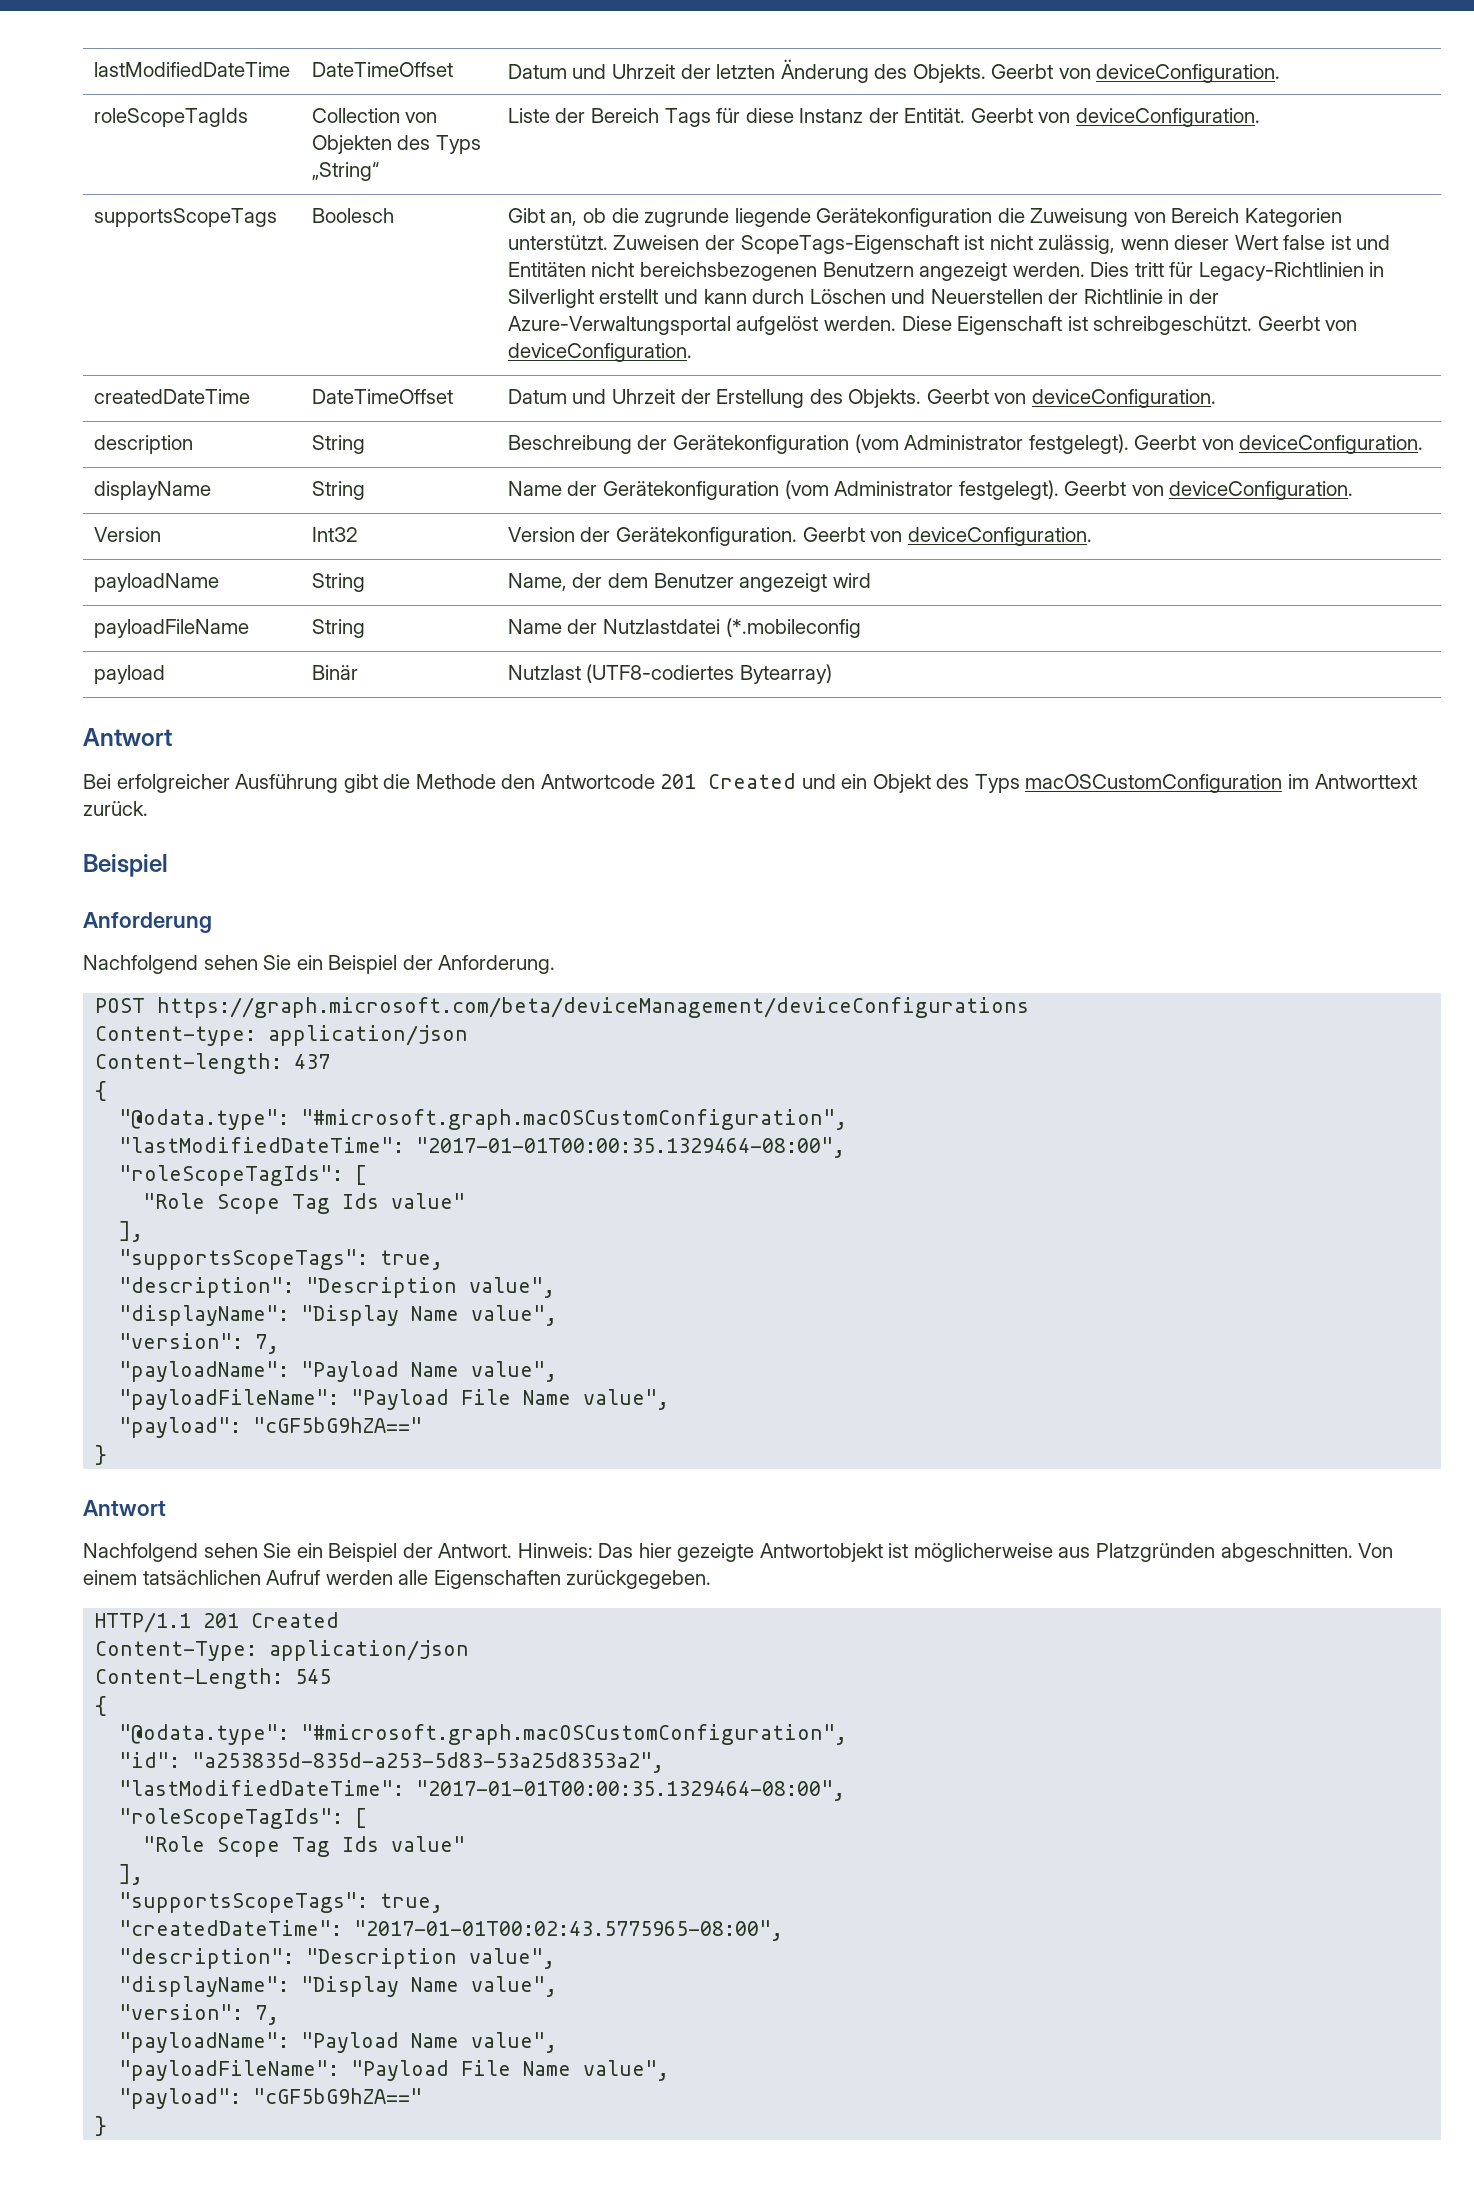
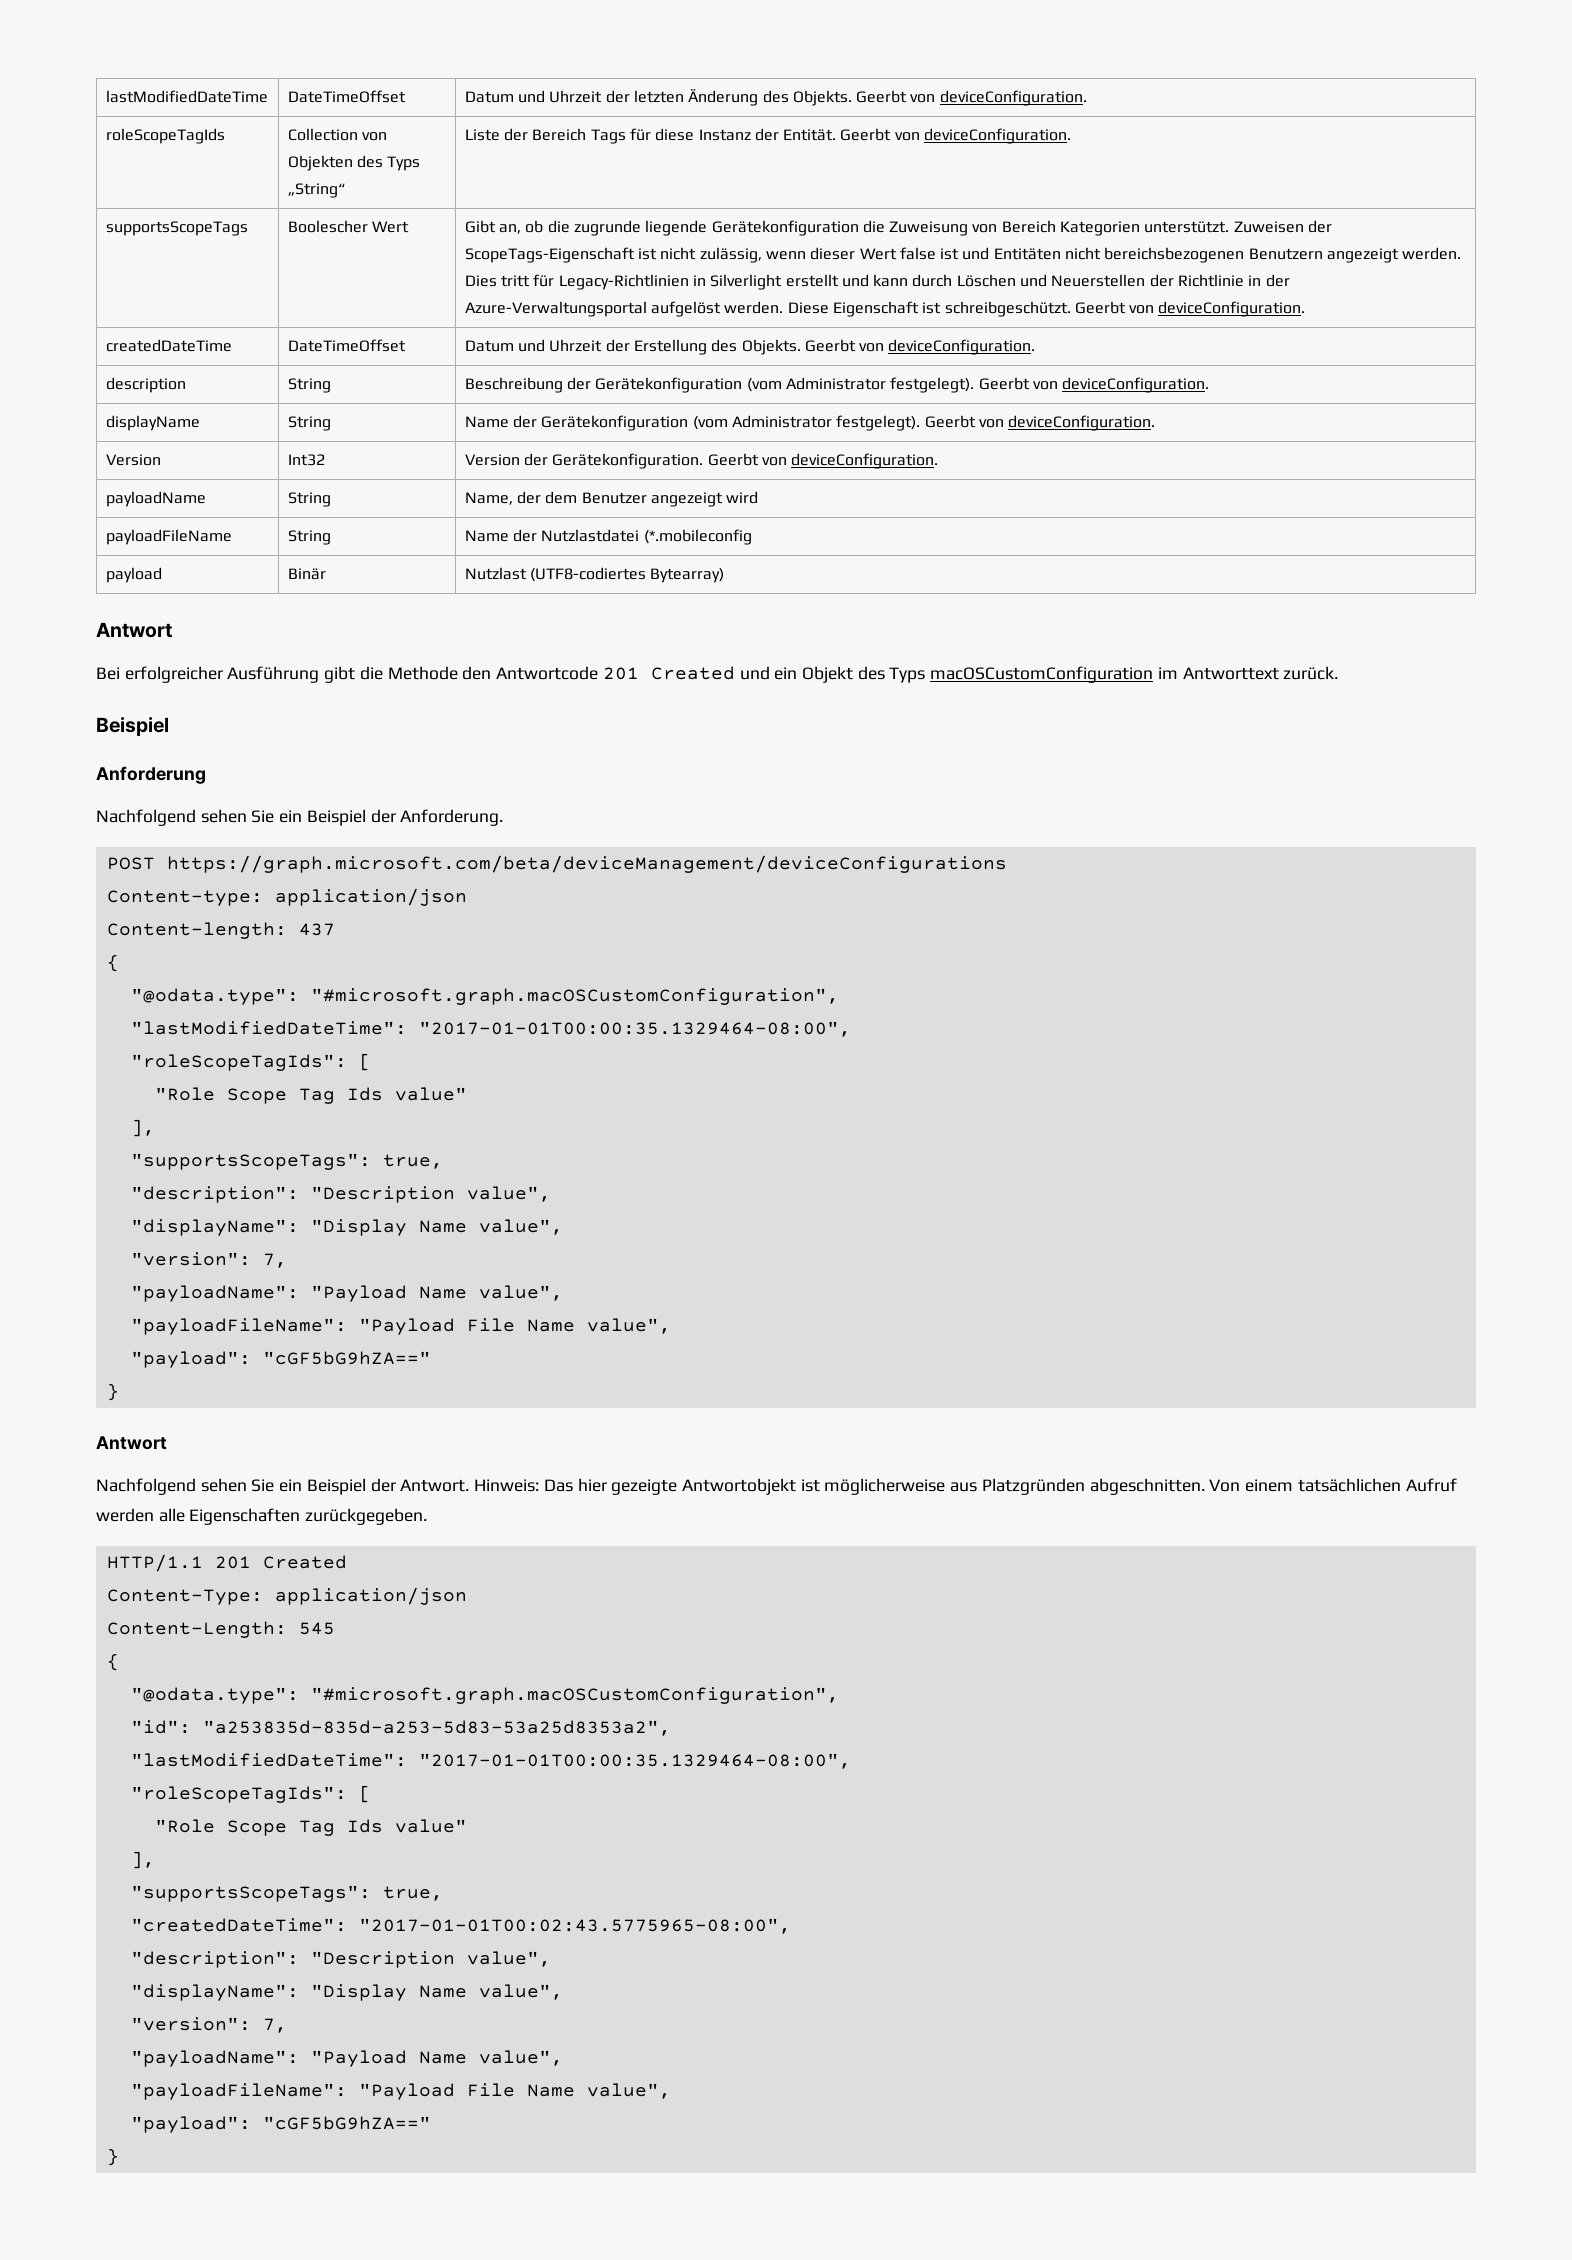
- Boolesch
+ Boolescher Wert

